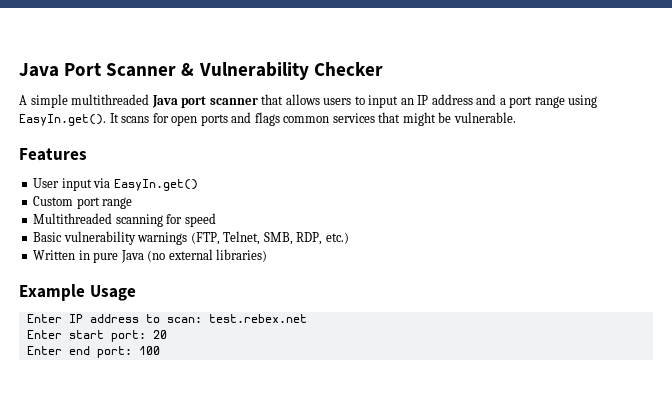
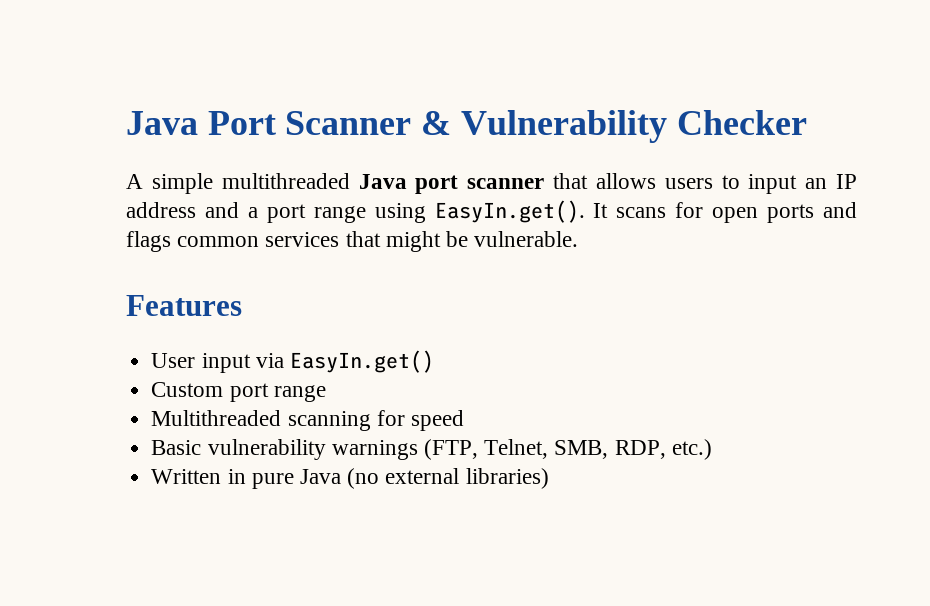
- Example Usage
- Enter IP address to scan: test.rebex.net
- Enter start port: 20
- Enter end port: 100

